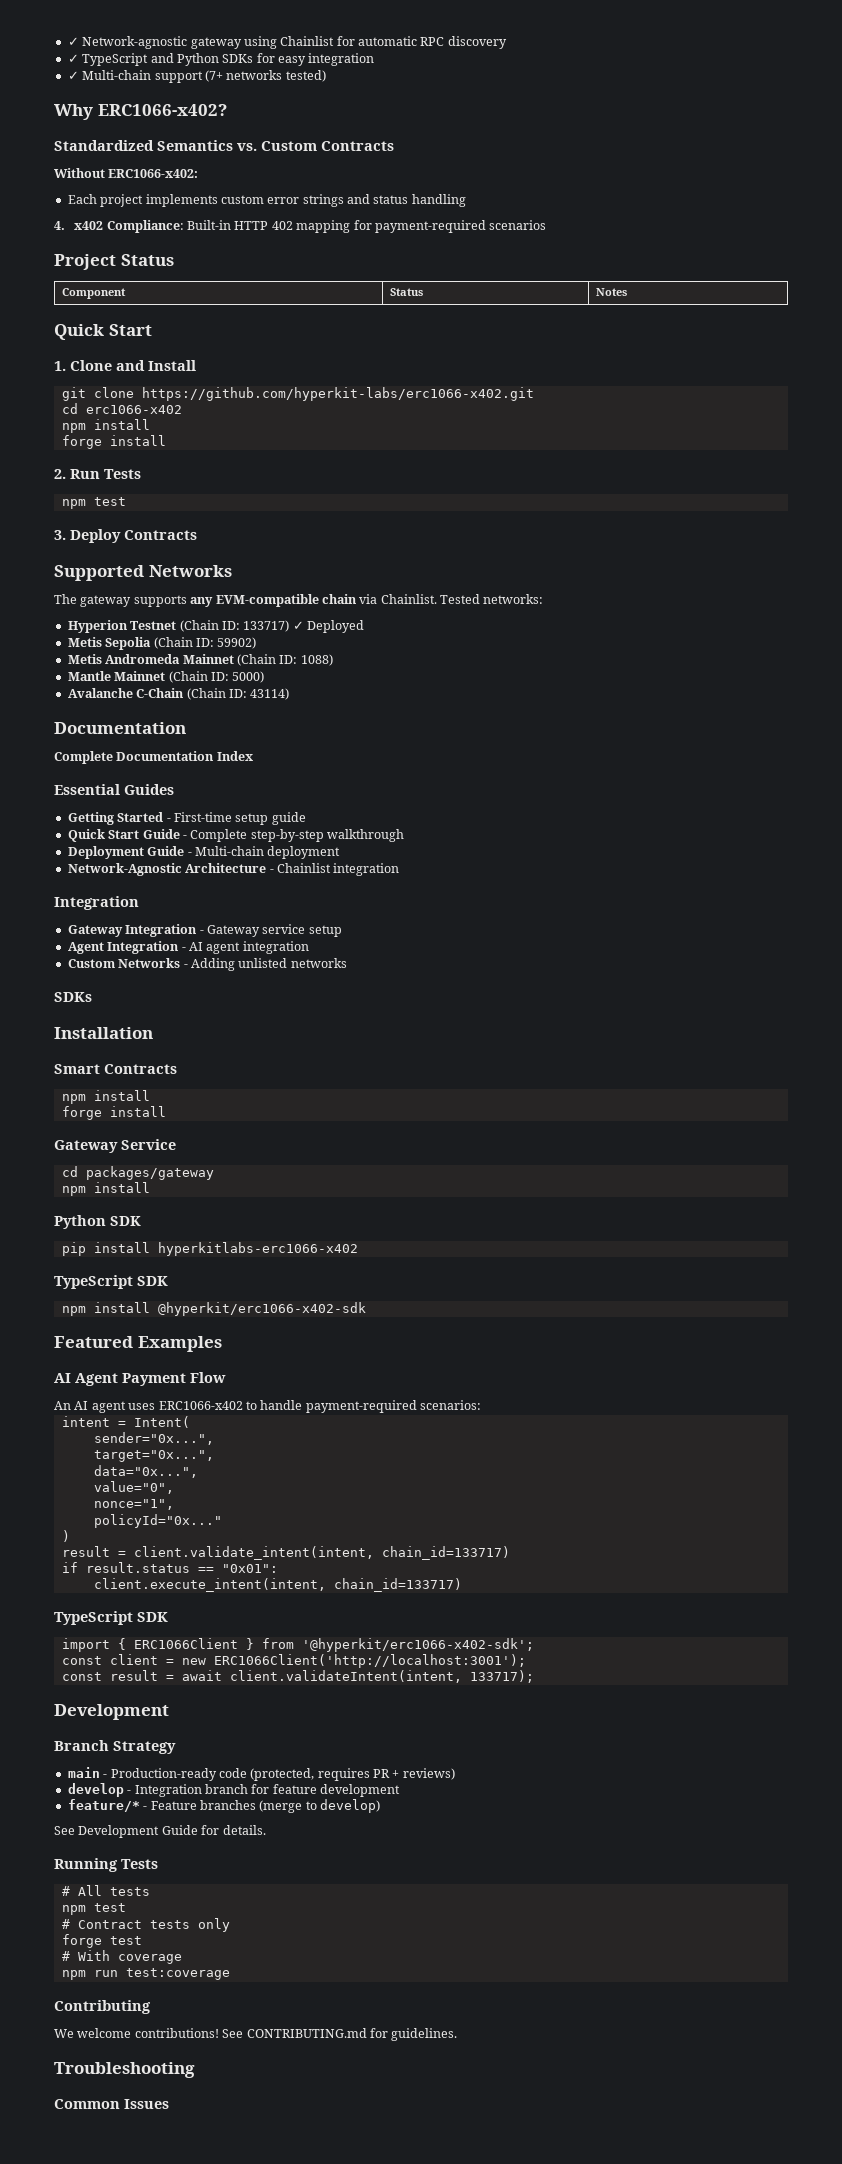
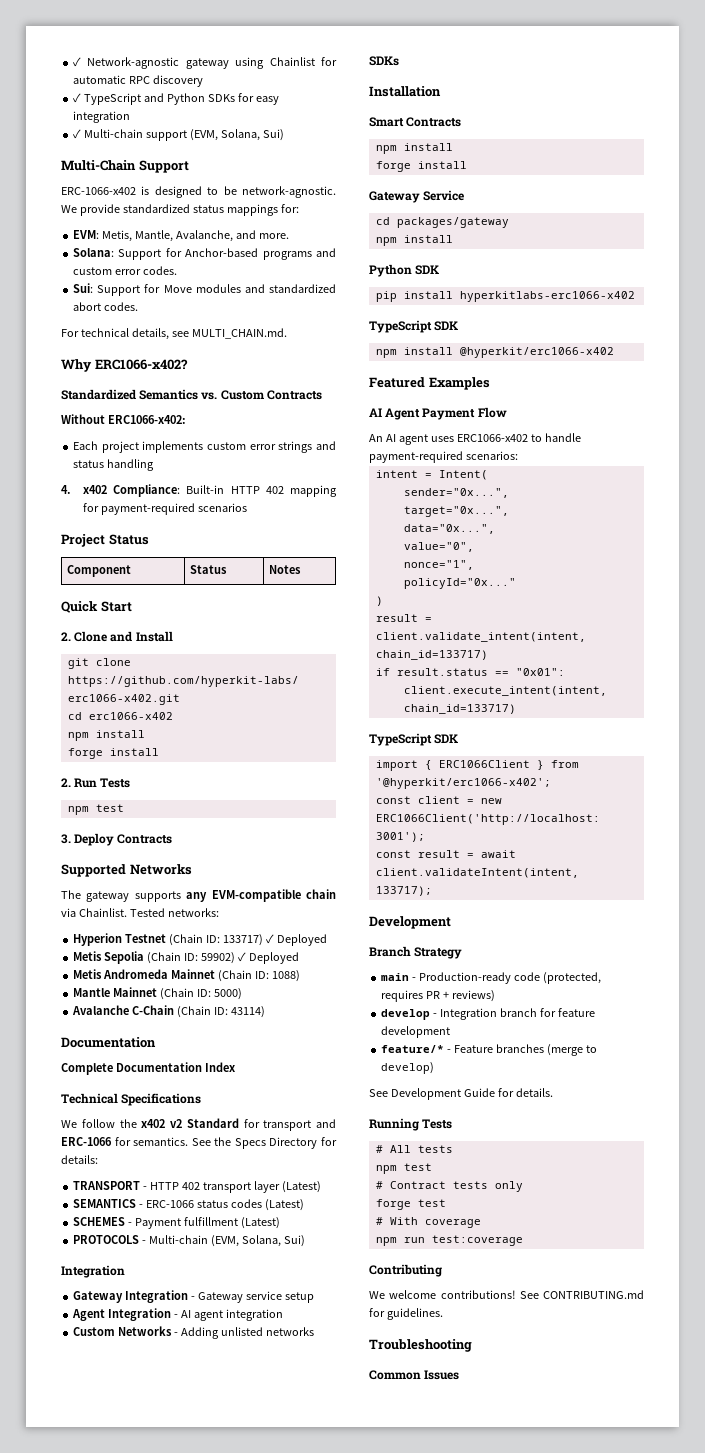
- ✓ Multi-chain support (7+ networks tested)
+ ✓ Multi-chain support (EVM, Solana, Sui)
+ Multi-Chain Support
+ ERC-1066-x402 is designed to be network-agnostic. We provide standardized status mappings for:
+ EVM: Metis, Mantle, Avalanche, and more.
+ Solana: Support for Anchor-based programs and custom error codes.
+ Sui: Support for Move modules and standardized abort codes.
+ For technical details, see MULTI_CHAIN.md.
- 1. Clone and Install
+ 2. Clone and Install
- Metis Sepolia (Chain ID: 59902)
+ Metis Sepolia (Chain ID: 59902) ✓ Deployed
- Essential Guides
- Getting Started - First-time setup guide
- Quick Start Guide - Complete step-by-step walkthrough
- Deployment Guide - Multi-chain deployment
- Network-Agnostic Architecture - Chainlist integration
+ Technical Specifications
+ We follow the x402 v2 Standard for transport and ERC-1066 for semantics. See the Specs Directory for details:
+ TRANSPORT - HTTP 402 transport layer (Latest)
+ SEMANTICS - ERC-1066 status codes (Latest)
+ SCHEMES - Payment fulfillment (Latest)
+ PROTOCOLS - Multi-chain (EVM, Solana, Sui)
- npm install @hyperkit/erc1066-x402-sdk
+ npm install @hyperkit/erc1066-x402
- import { ERC1066Client } from '@hyperkit/erc1066-x402-sdk';
+ import { ERC1066Client } from '@hyperkit/erc1066-x402';

